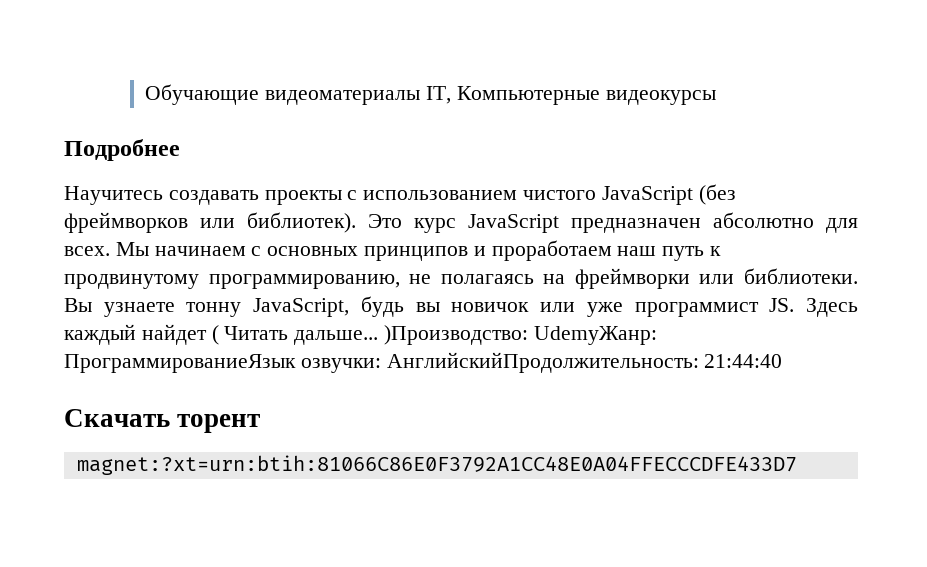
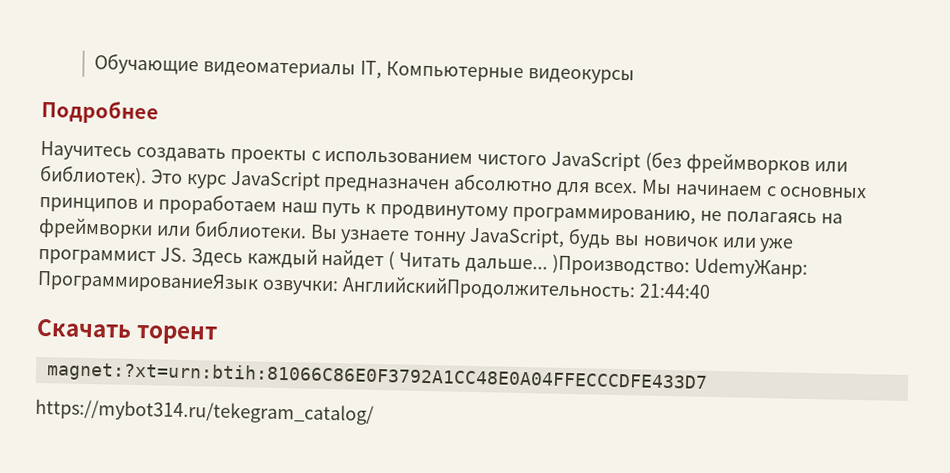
+ https://mybot314.ru/tekegram_catalog/

